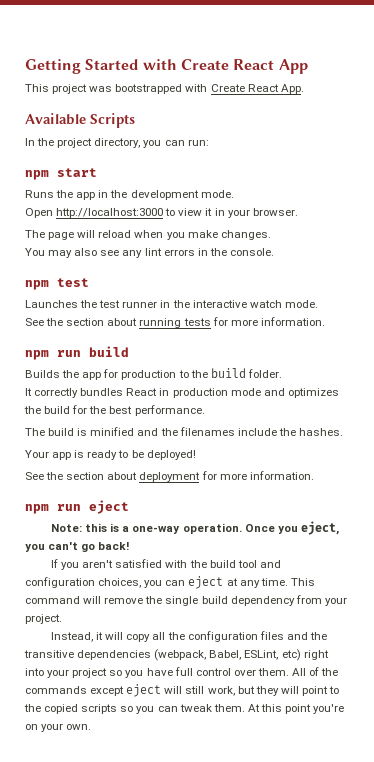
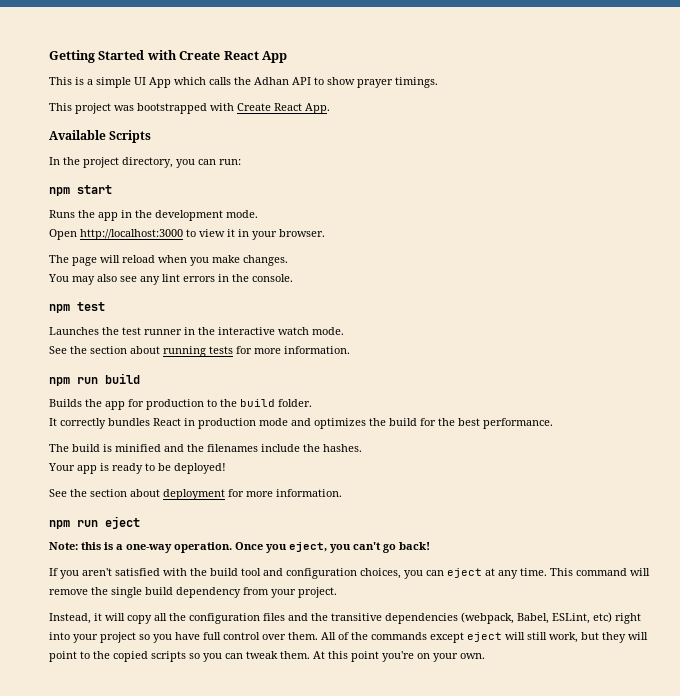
+ This is a simple UI App which calls the Adhan API to show prayer timings.

